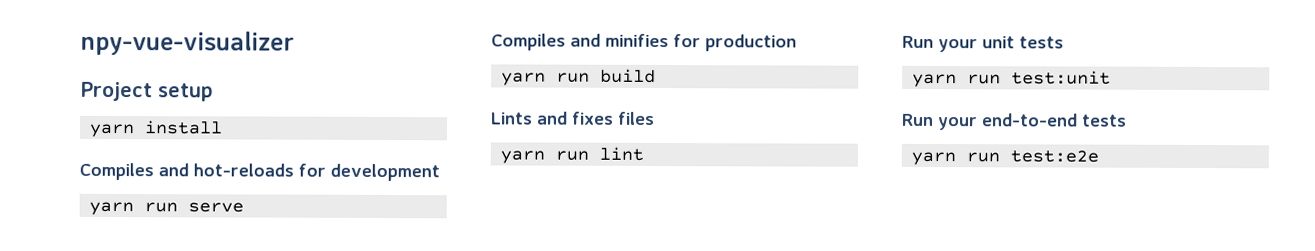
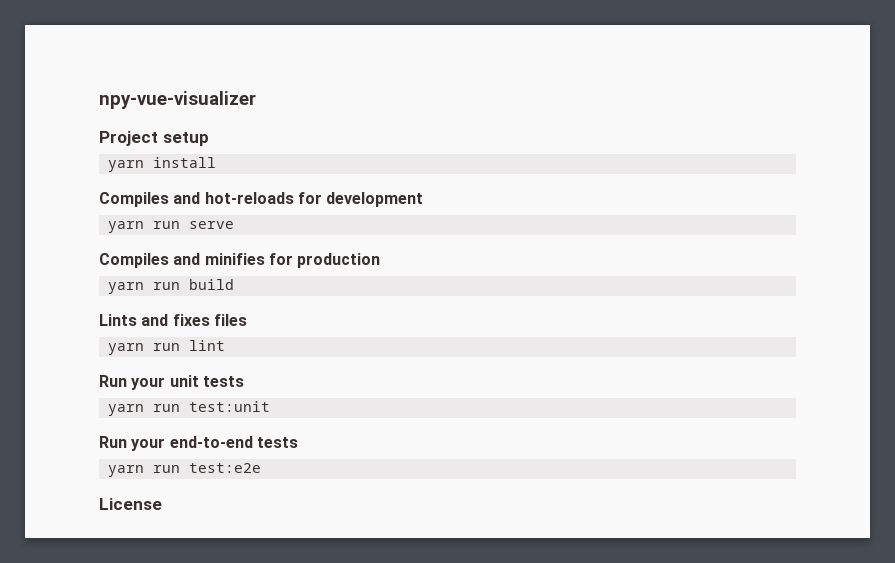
+ License

